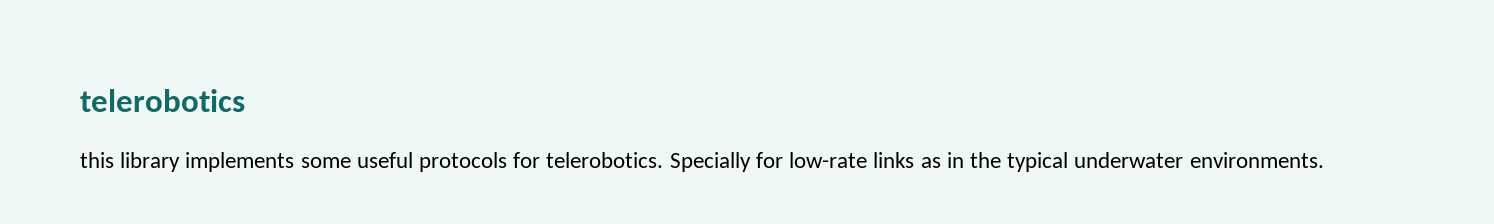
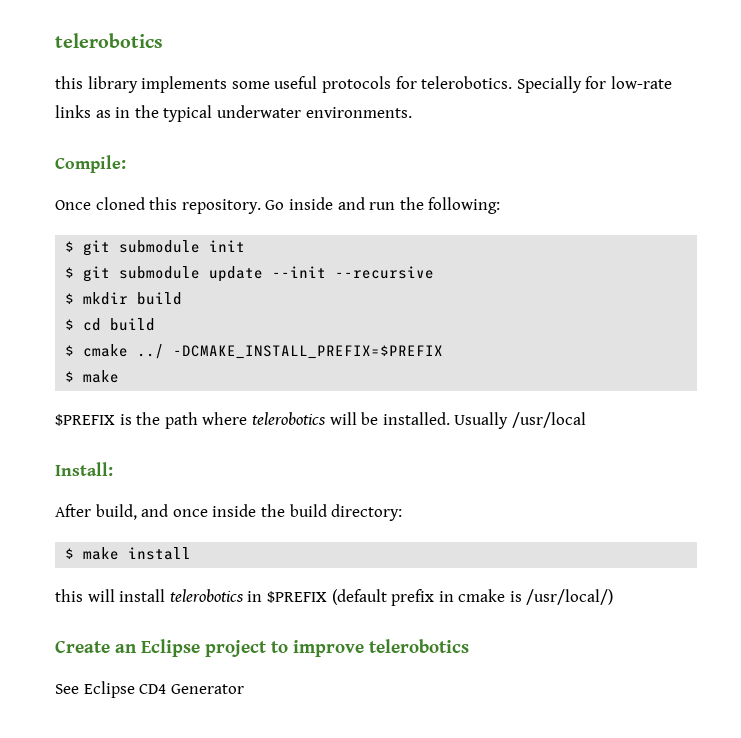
+ Compile:
+ Once cloned this repository. Go inside and run the following:
+ $ git submodule init
+ $ git submodule update --init --recursive
+ $ mkdir build
+ $ cd build
+ $ cmake ../ -DCMAKE_INSTALL_PREFIX=$PREFIX
+ $ make
+ $PREFIX is the path where telerobotics will be installed. Usually /usr/local
+ Install:
+ After build, and once inside the build directory:
+ $ make install
+ this will install telerobotics in $PREFIX (default prefix in cmake is /usr/local/)
+ Create an Eclipse project to improve telerobotics
+ See Eclipse CD4 Generator

